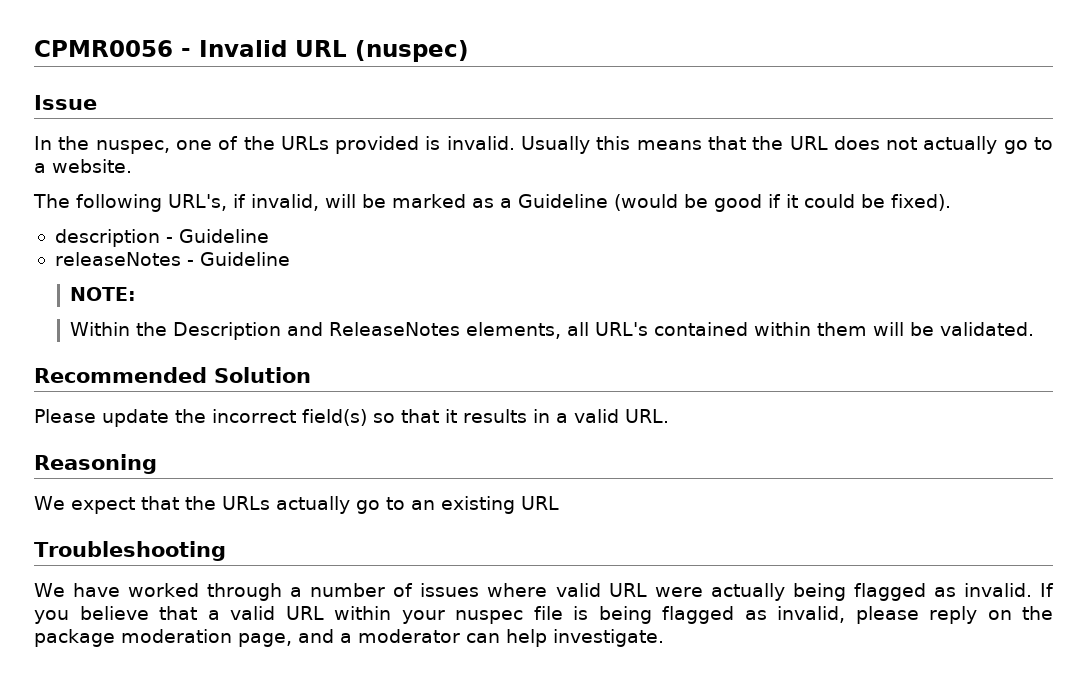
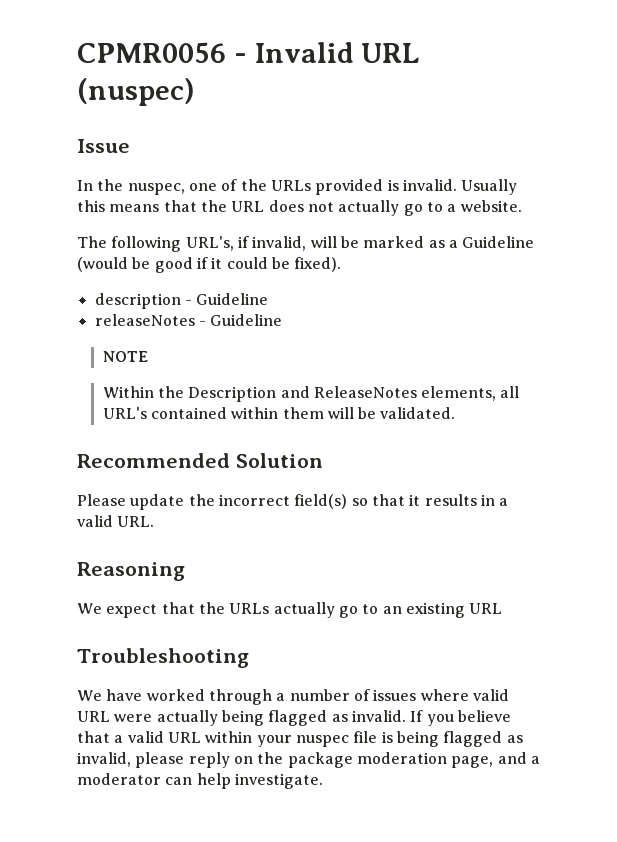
- NOTE:
+ NOTE

